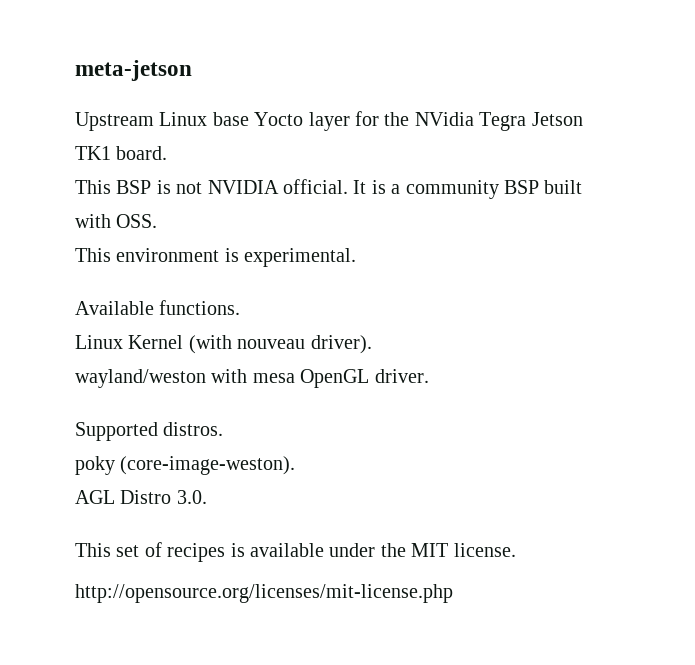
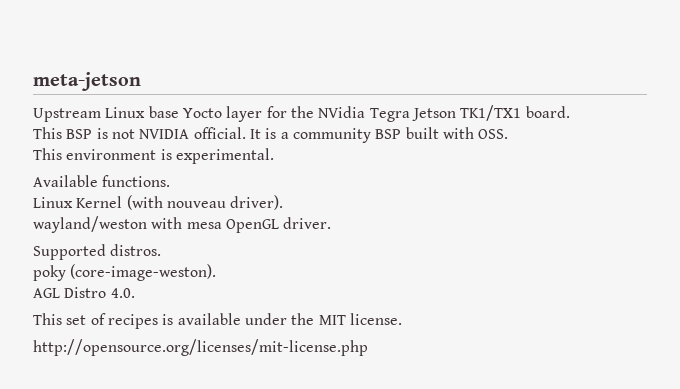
- Upstream Linux base Yocto layer for the NVidia Tegra Jetson TK1 board.
+ Upstream Linux base Yocto layer for the NVidia Tegra Jetson TK1/TX1 board.
- AGL Distro 3.0.
+ AGL Distro 4.0.

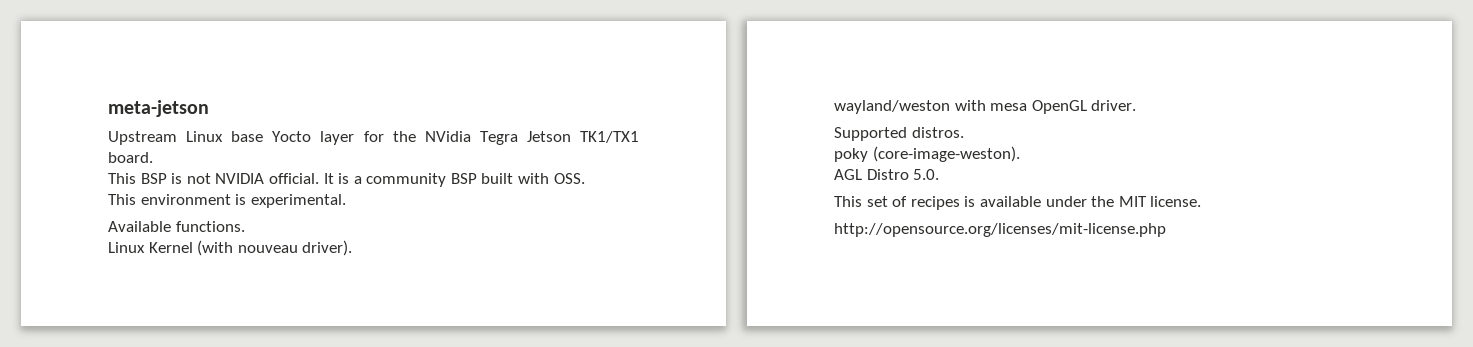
- AGL Distro 4.0.
+ AGL Distro 5.0.

